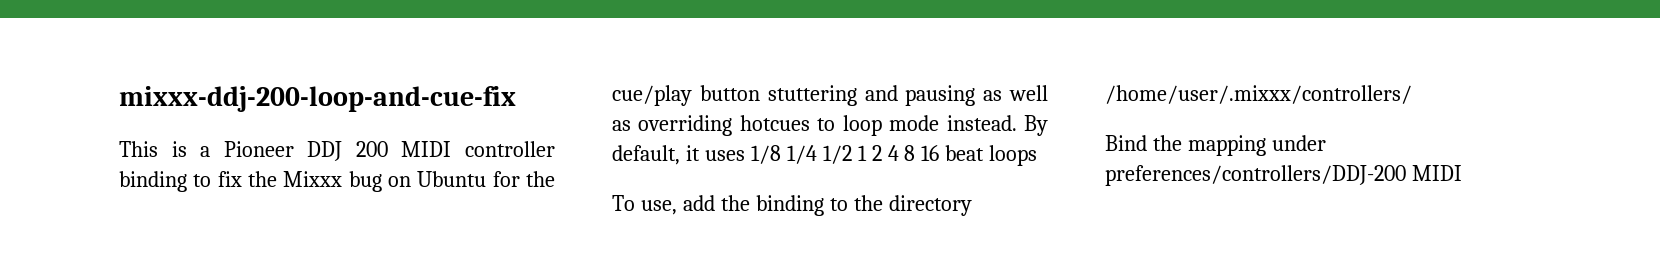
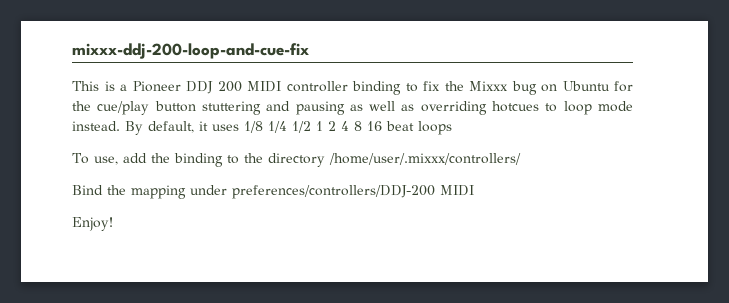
+ Enjoy!

